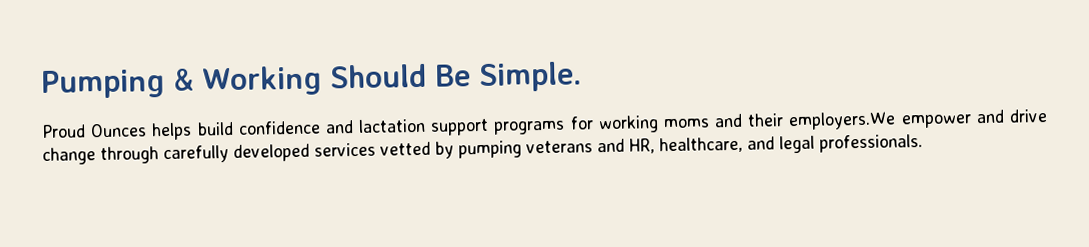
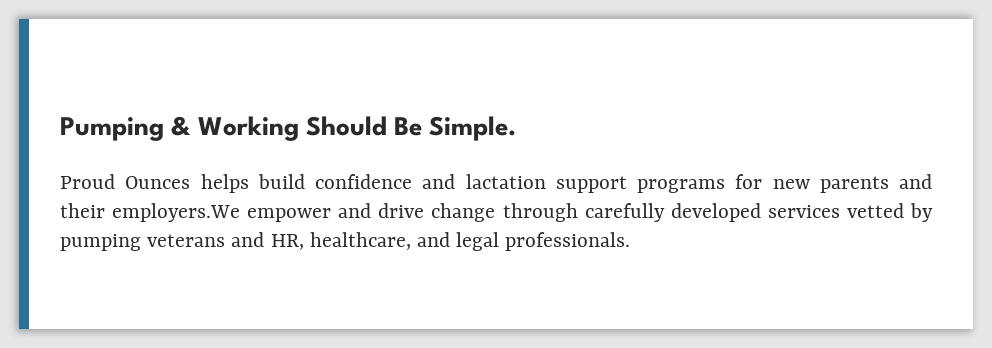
- Proud Ounces helps build confidence and lactation support programs for working moms and their employers.We empower and drive change through carefully developed services vetted by pumping veterans and HR, healthcare, and legal professionals.
+ Proud Ounces helps build confidence and lactation support programs for new parents and their employers.We empower and drive change through carefully developed services vetted by pumping veterans and HR, healthcare, and legal professionals.

